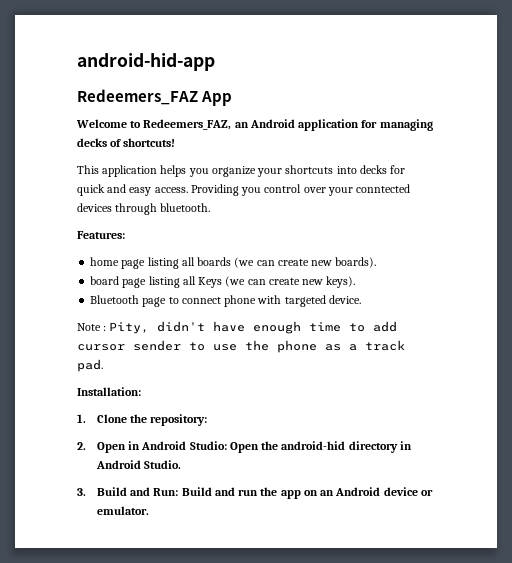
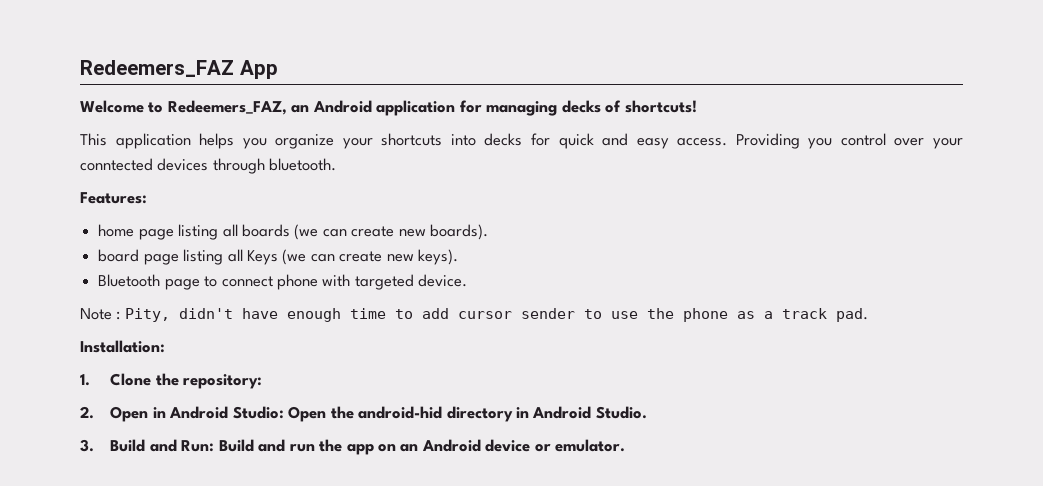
- android-hid-app

